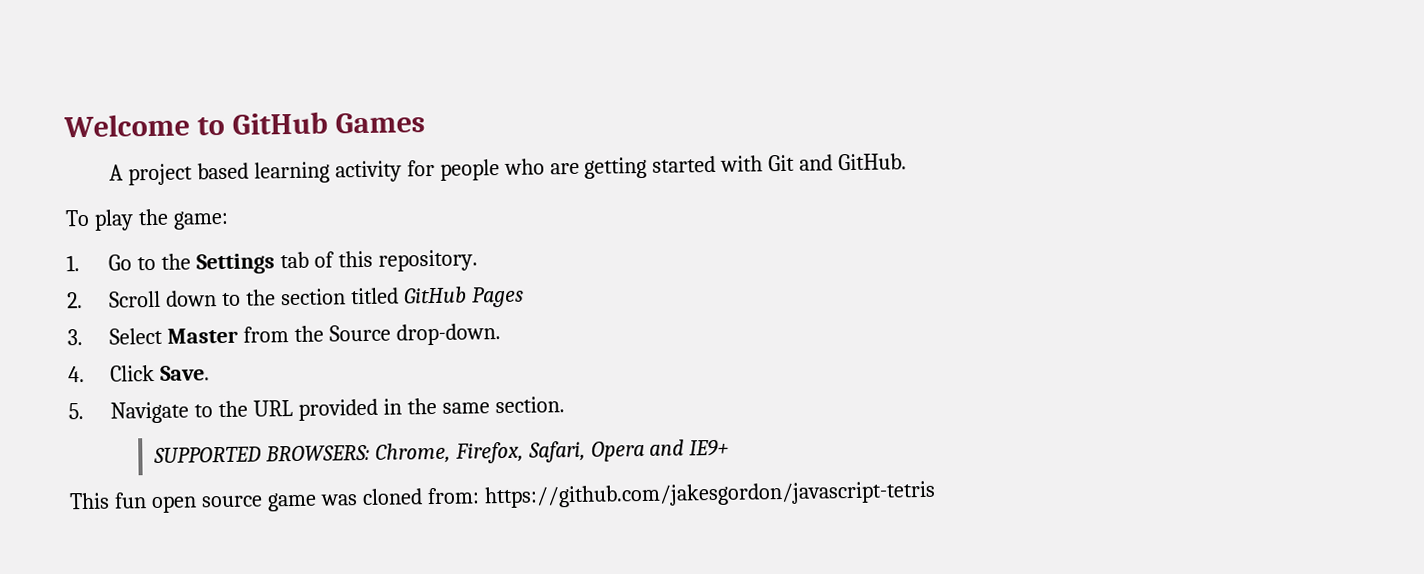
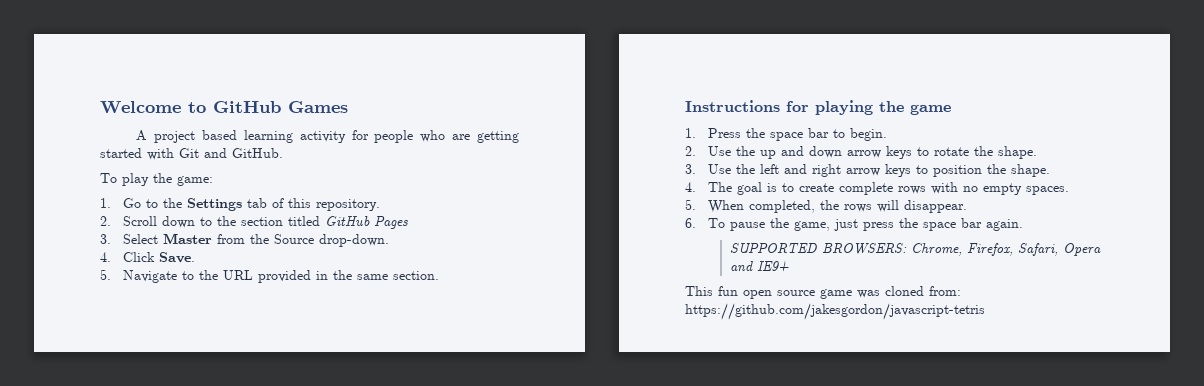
+ Instructions for playing the game
+ 1. Press the space bar to begin.
+ 2. Use the up and down arrow keys to rotate the shape.
+ 3. Use the left and right arrow keys to position the shape.
+ 4. The goal is to create complete rows with no empty spaces.
+ 5. When completed, the rows will disappear.
+ 6. To pause the game, just press the space bar again.

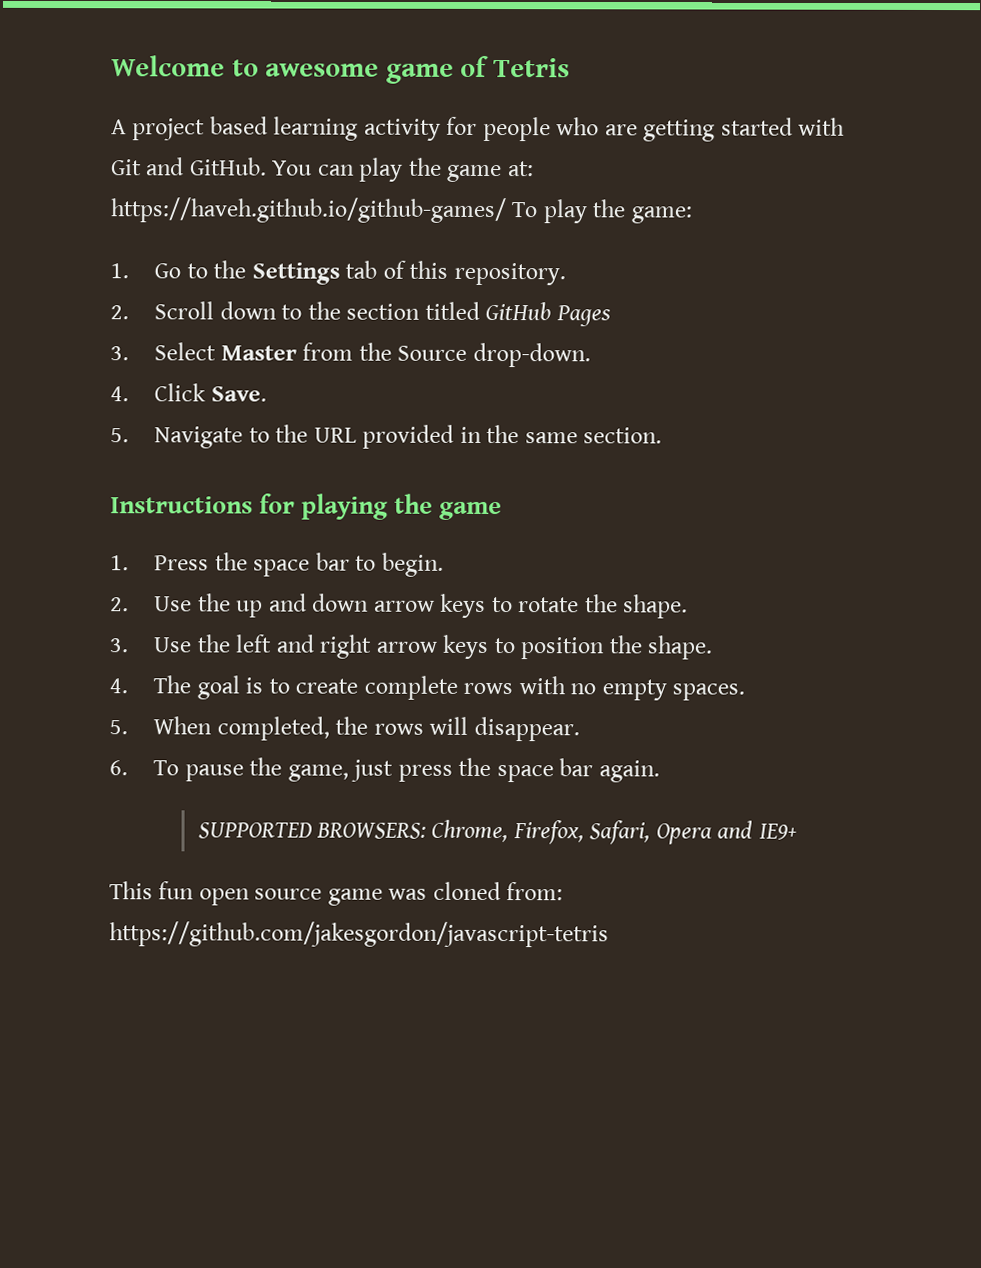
- Welcome to GitHub Games
+ Welcome to awesome game of Tetris
- A project based learning activity for people who are getting started with Git and GitHub.
- To play the game:
+ A project based learning activity for people who are getting started with Git and GitHub. You can play the game at: https://haveh.github.io/github-games/ To play the game:

